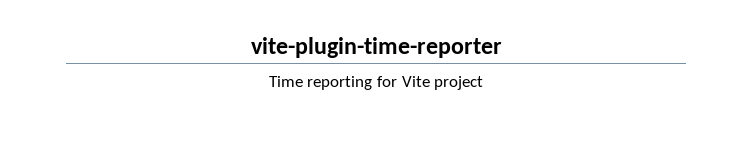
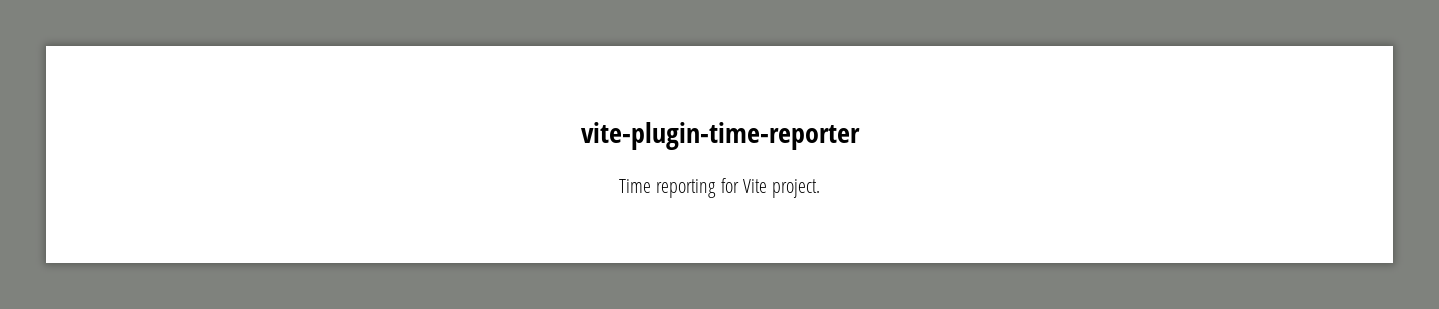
- Time reporting for Vite project
+ Time reporting for Vite project.

